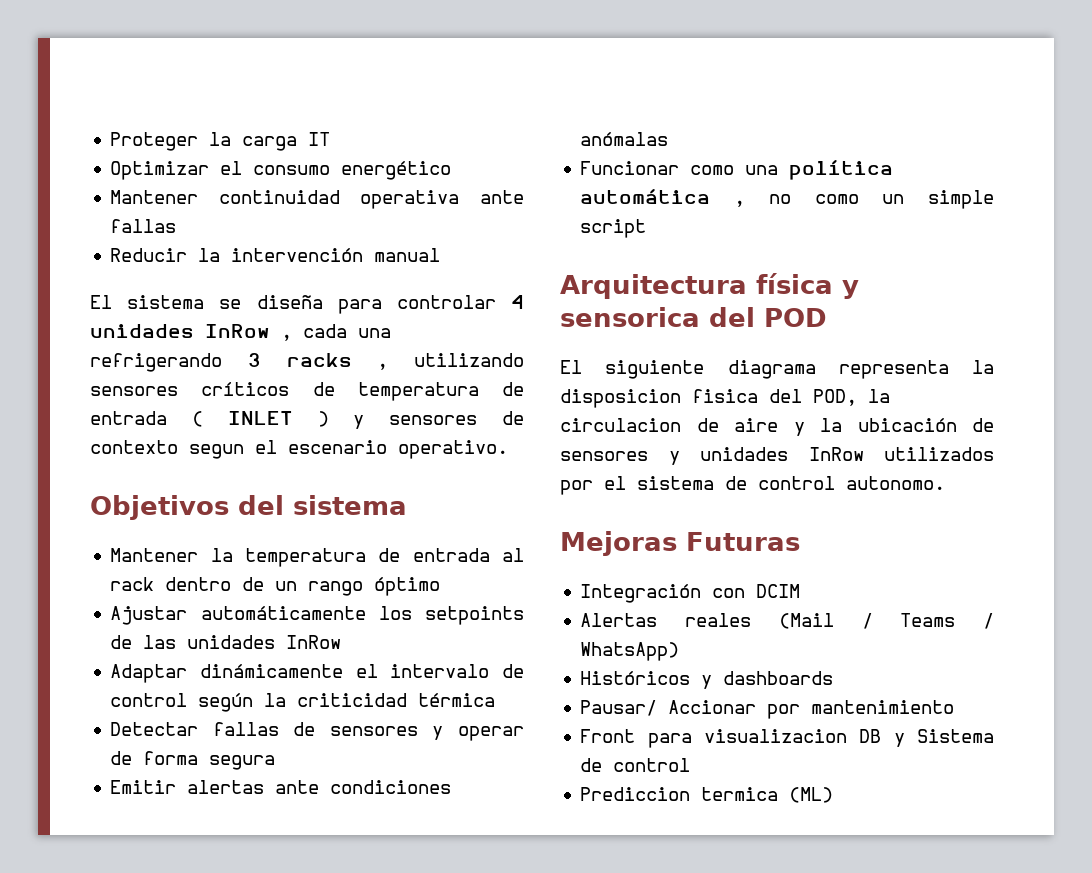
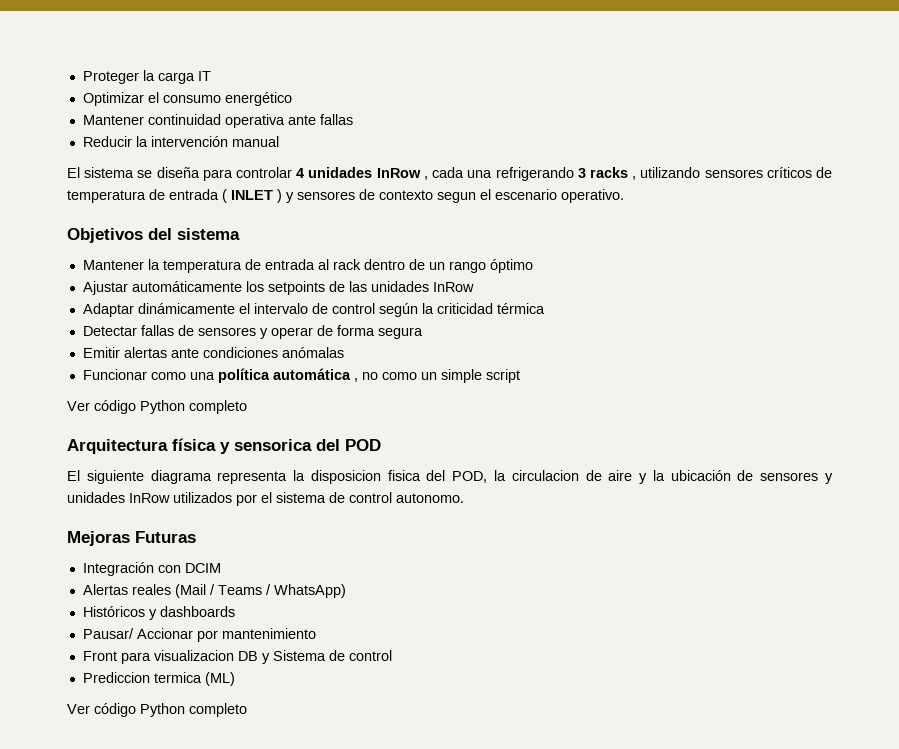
  Funcionar como una política automática , no como un simple script
+ Ver código Python completo
  Prediccion termica (ML)
+ Ver código Python completo

